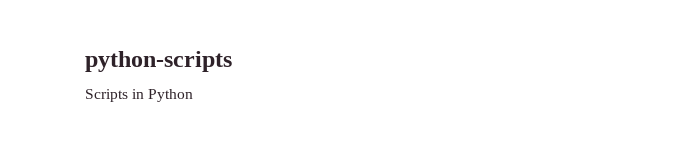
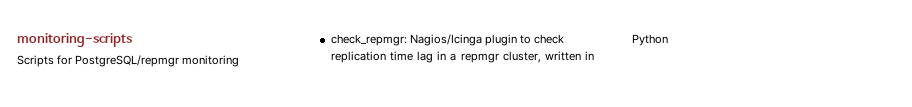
- python-scripts
+ monitoring-scripts
- Scripts in Python
+ Scripts for PostgreSQL/repmgr monitoring
+ check_repmgr: Nagios/Icinga plugin to check replication time lag in a repmgr cluster, written in Python

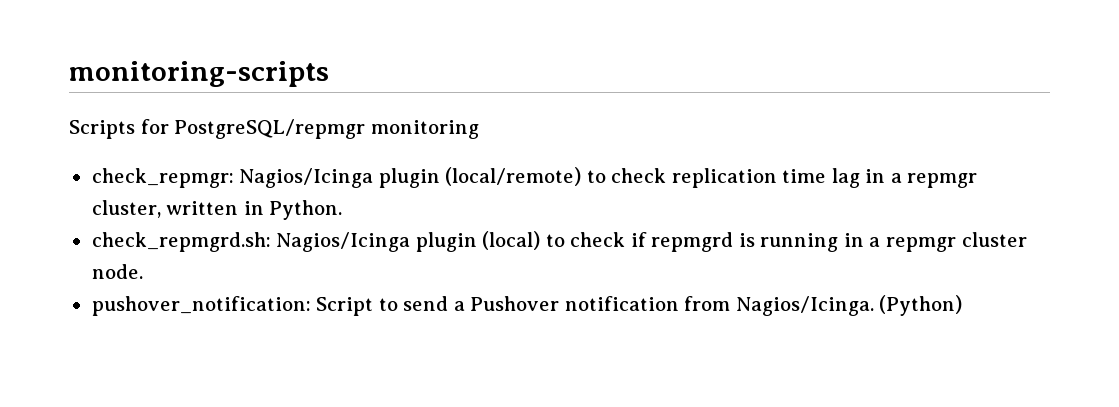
- check_repmgr: Nagios/Icinga plugin to check replication time lag in a repmgr cluster, written in Python
+ check_repmgr: Nagios/Icinga plugin (local/remote) to check replication time lag in a repmgr cluster, written in Python.
+ check_repmgrd.sh: Nagios/Icinga plugin (local) to check if repmgrd is running in a repmgr cluster node.
+ pushover_notification: Script to send a Pushover notification from Nagios/Icinga. (Python)

